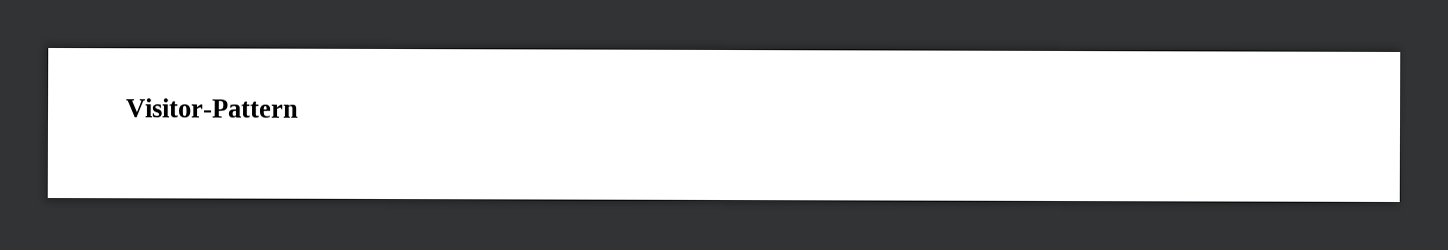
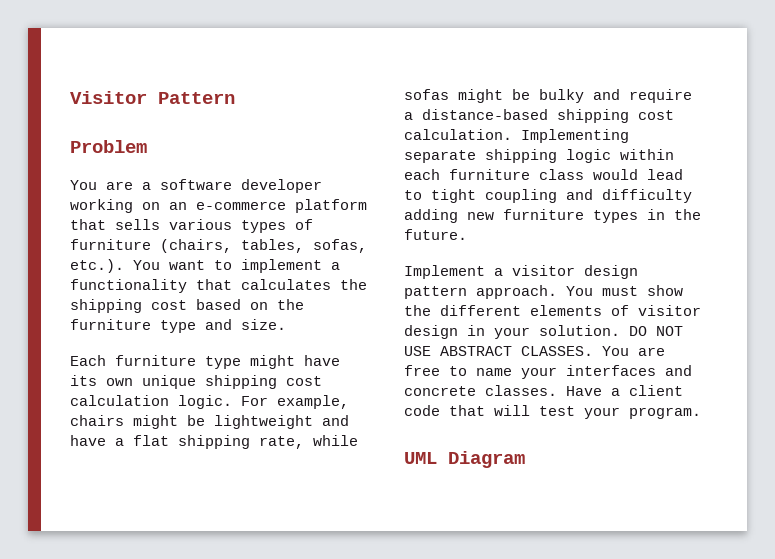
- Visitor-Pattern
+ Visitor Pattern
+ Problem
+ You are a software developer working on an e-commerce platform that sells various types of furniture (chairs, tables, sofas, etc.). You want to implement a functionality that calculates the shipping cost based on the furniture type and size.
+ Each furniture type might have its own unique shipping cost calculation logic. For example, chairs might be lightweight and have a flat shipping rate, while sofas might be bulky and require a distance-based shipping cost calculation. Implementing separate shipping logic within each furniture class would lead to tight coupling and difficulty adding new furniture types in the future.
+ Implement a visitor design pattern approach. You must show the different elements of visitor design in your solution. DO NOT USE ABSTRACT CLASSES. You are free to name your interfaces and concrete classes. Have a client code that will test your program.
+ UML Diagram

